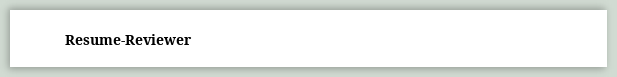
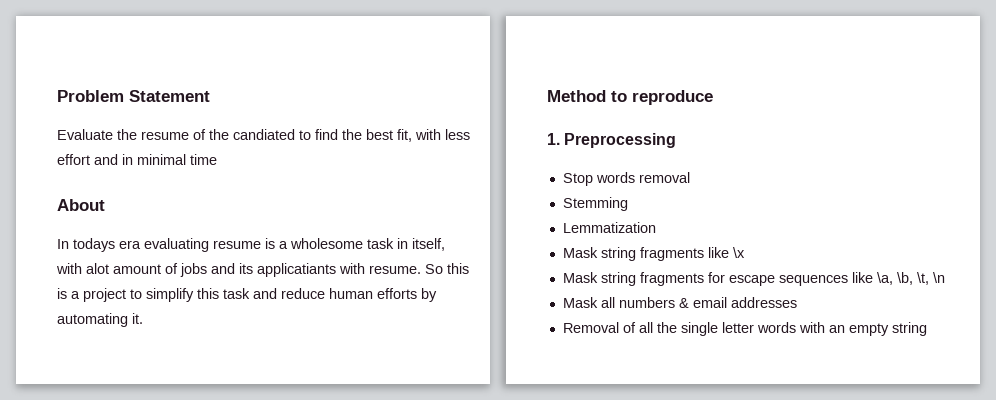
- Resume-Reviewer
+ Problem Statement
+ Evaluate the resume of the candiated to find the best fit, with less effort and in minimal time
+ About
+ In todays era evaluating resume is a wholesome task in itself, with alot amount of jobs and its applicatiants with resume. So this is a project to simplify this task and reduce human efforts by automating it.
+ Method to reproduce
+ 1. Preprocessing
+ Stop words removal
+ Stemming
+ Lemmatization
+ Mask string fragments like \x
+ Mask string fragments for escape sequences like \a, \b, \t, \n
+ Mask all numbers & email addresses
+ Removal of all the single letter words with an empty string

